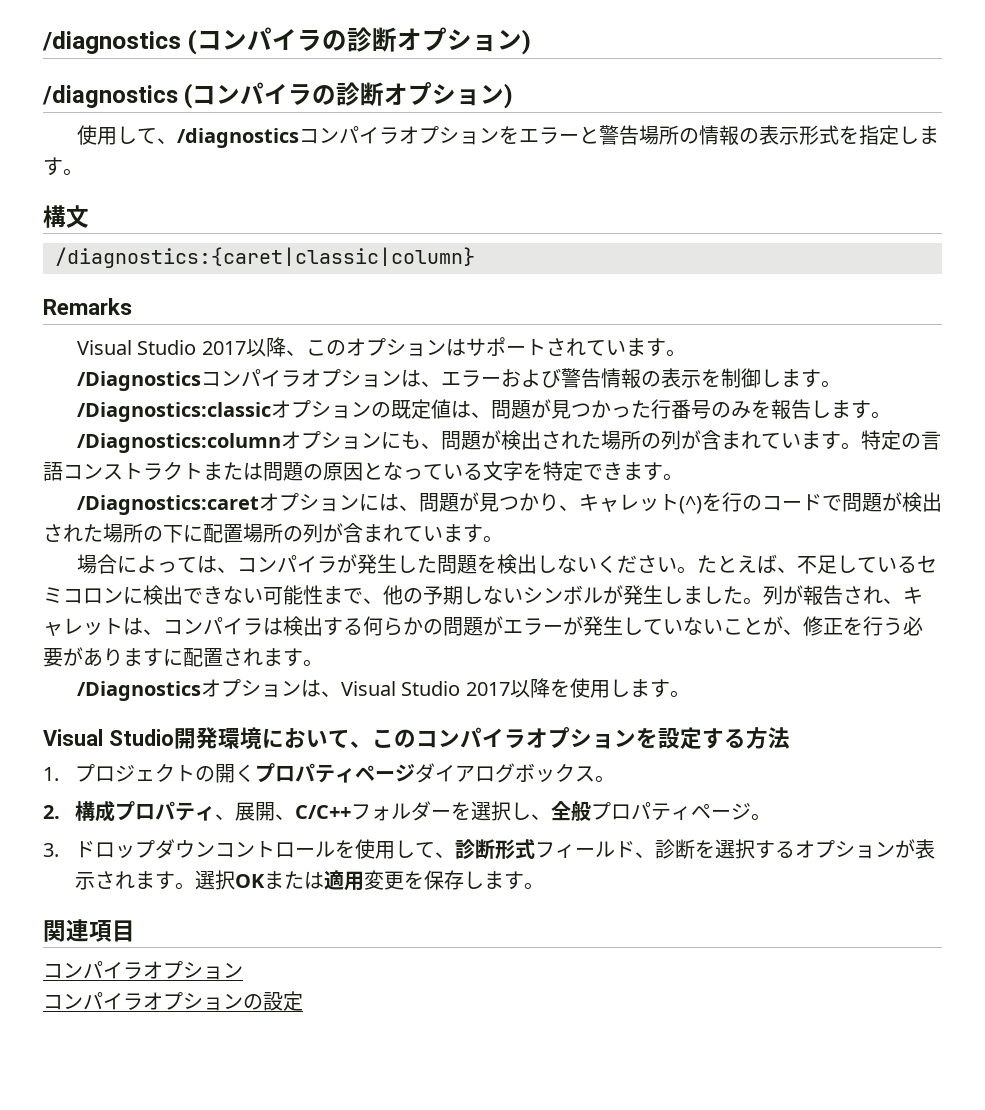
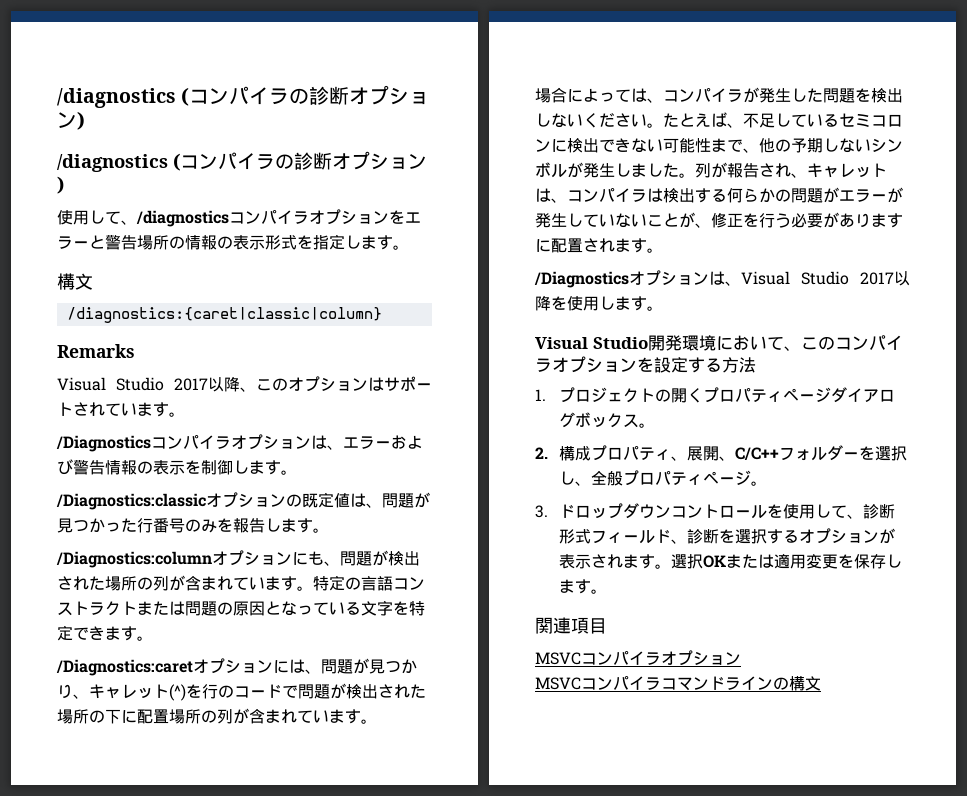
  関連項目
- コンパイラオプション
+ MSVCコンパイラオプション
- コンパイラオプションの設定
+ MSVCコンパイラコマンドラインの構文

